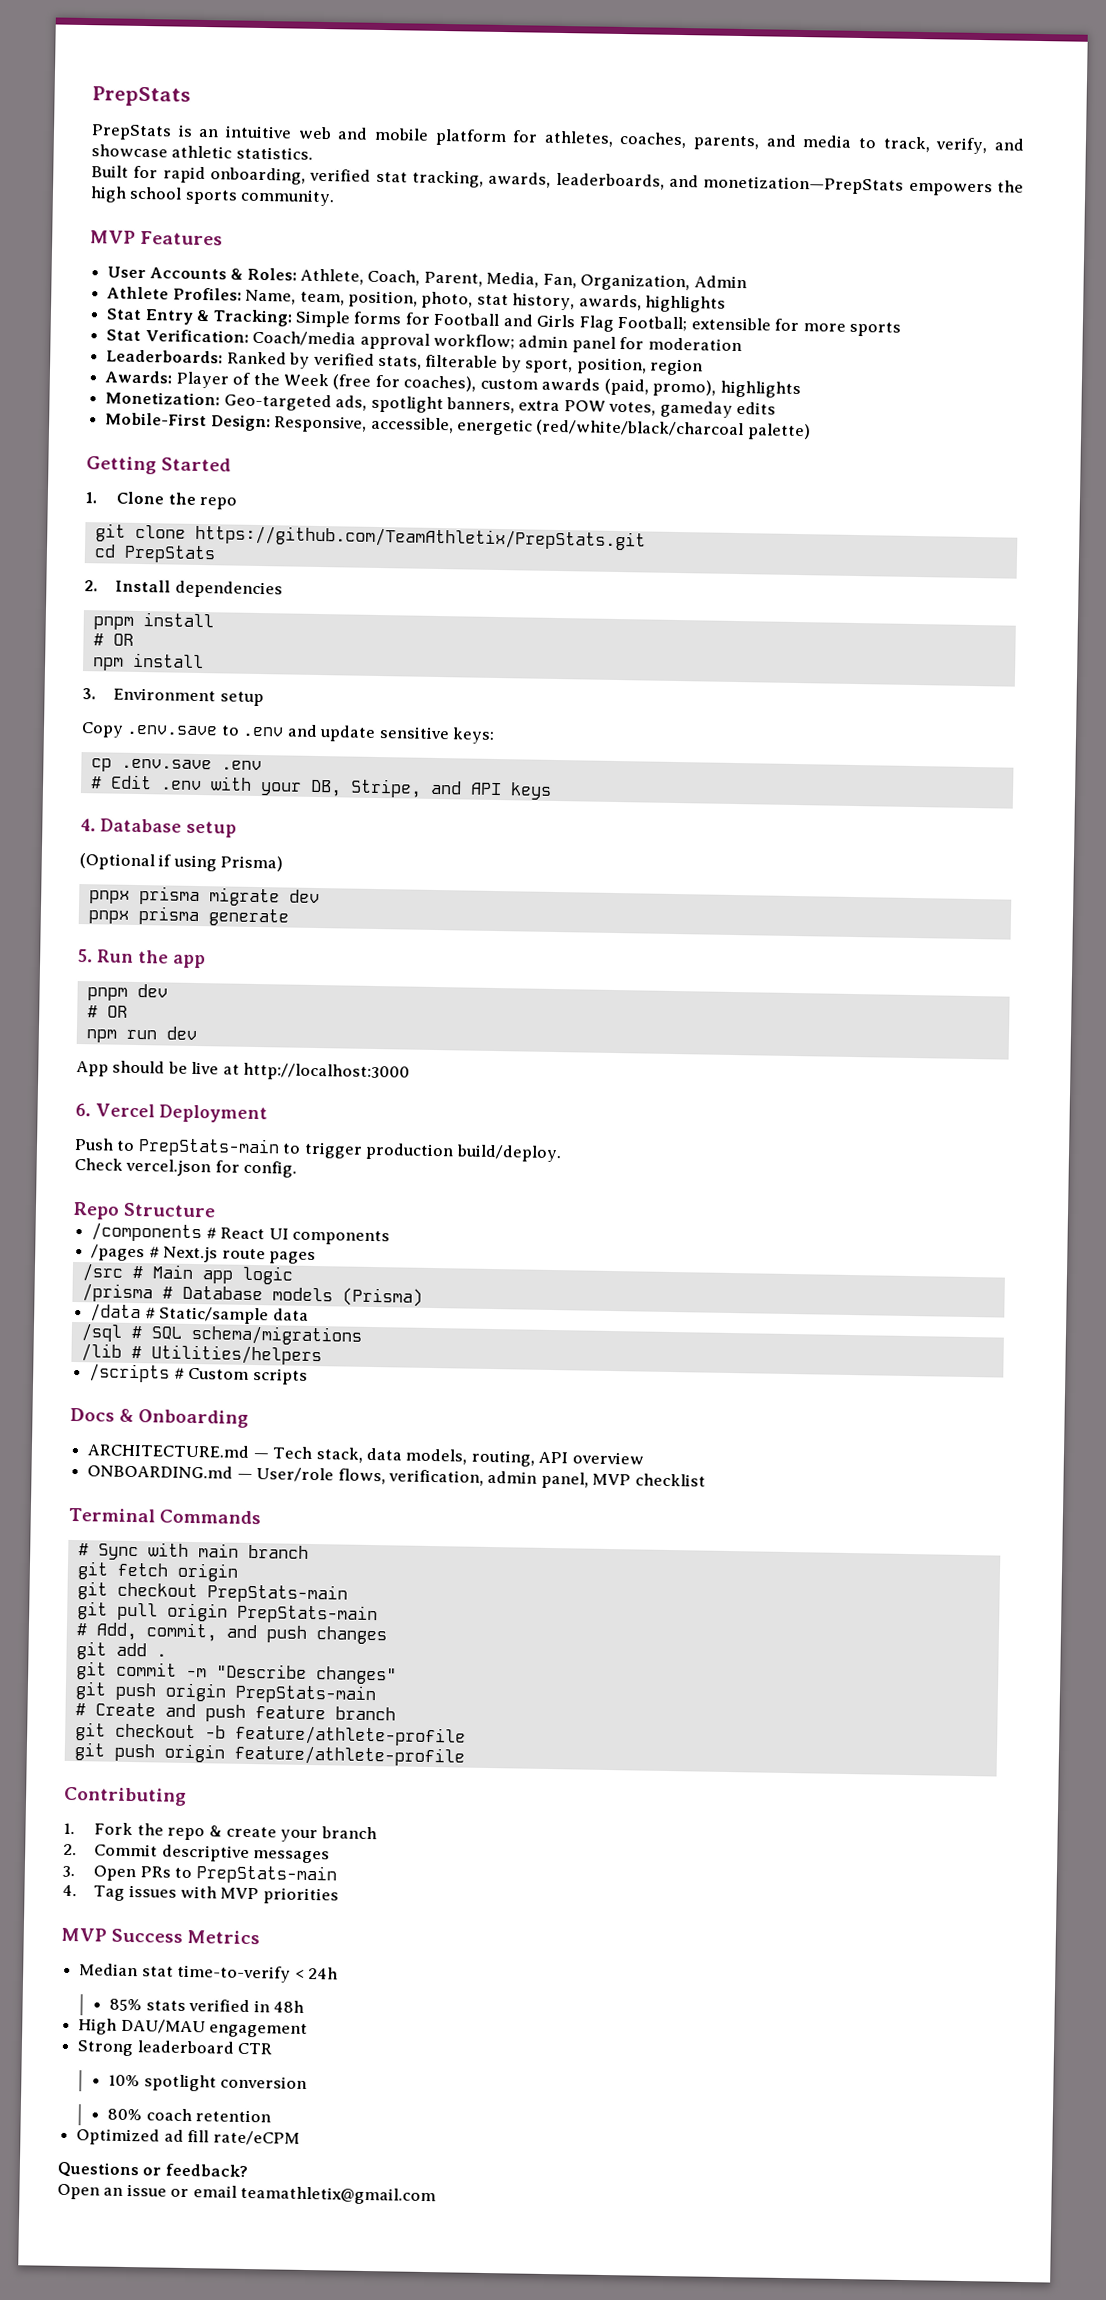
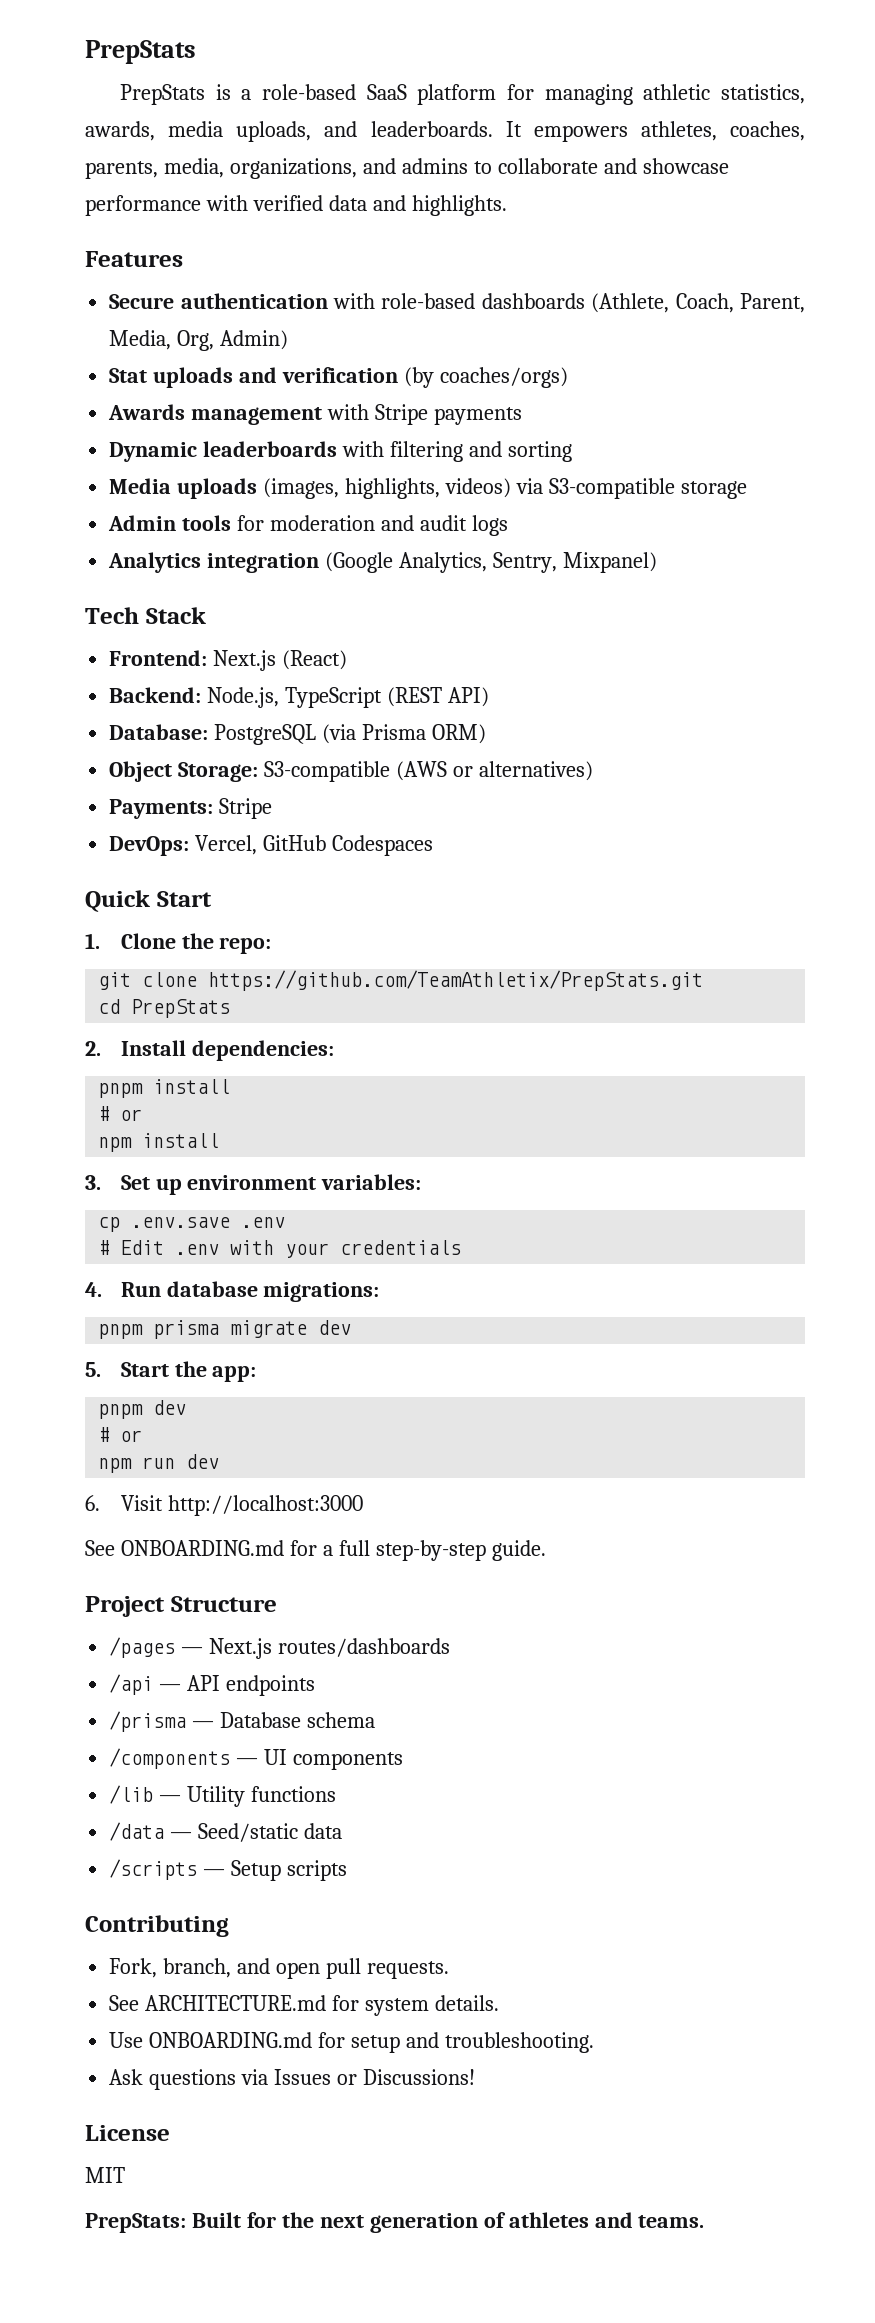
- PrepStats is an intuitive web and mobile platform for athletes, coaches, parents, and media to track, verify, and showcase athletic statistics.
- Built for rapid onboarding, verified stat tracking, awards, leaderboards, and monetization—PrepStats empowers the high school sports community.
- MVP Features
- User Accounts & Roles: Athlete, Coach, Parent, Media, Fan, Organization, Admin
- Athlete Profiles: Name, team, position, photo, stat history, awards, highlights
- Stat Entry & Tracking: Simple forms for Football and Girls Flag Football; extensible for more sports
- Stat Verification: Coach/media approval workflow; admin panel for moderation
- Leaderboards: Ranked by verified stats, filterable by sport, position, region
- Awards: Player of the Week (free for coaches), custom awards (paid, promo), highlights
- Monetization: Geo-targeted ads, spotlight banners, extra POW votes, gameday edits
- Mobile-First Design: Responsive, accessible, energetic (red/white/black/charcoal palette)
- Getting Started
+ PrepStats is a role-based SaaS platform for managing athletic statistics, awards, media uploads, and leaderboards. It empowers athletes, coaches, parents, media, organizations, and admins to collaborate and showcase performance with verified data and highlights.
+ Features
+ Secure authentication with role-based dashboards (Athlete, Coach, Parent, Media, Org, Admin)
+ Stat uploads and verification (by coaches/orgs)
+ Awards management with Stripe payments
+ Dynamic leaderboards with filtering and sorting
+ Media uploads (images, highlights, videos) via S3-compatible storage
+ Admin tools for moderation and audit logs
+ Analytics integration (Google Analytics, Sentry, Mixpanel)
+ Tech Stack
+ Frontend: Next.js (React)
+ Backend: Node.js, TypeScript (REST API)
+ Database: PostgreSQL (via Prisma ORM)
+ Object Storage: S3-compatible (AWS or alternatives)
+ Payments: Stripe
+ DevOps: Vercel, GitHub Codespaces
+ Quick Start
- 1. Clone the repo
+ 1. Clone the repo:
- 2. Install dependencies
+ 2. Install dependencies:
  pnpm install
- # OR
+ # or
- 3. Environment setup
- Copy .env.save to .env and update sensitive keys:
+ 3. Set up environment variables:
- # Edit .env with your DB, Stripe, and API keys
- 4. Database setup
- (Optional if using Prisma)
- pnpx prisma migrate dev
- pnpx prisma generate
- 5. Run the app
+ # Edit .env with your credentials
+ 4. Run database migrations:
+ pnpm prisma migrate dev
+ 5. Start the app:
  pnpm dev
- # OR
+ # or
- App should be live at http://localhost:3000
- 6. Vercel Deployment
- Push to PrepStats-main to trigger production build/deploy.
- Check vercel.json for config.
- Repo Structure
+ 6. Visit http://localhost:3000
+ See ONBOARDING.md for a full step-by-step guide.
+ Project Structure
+ /pages — Next.js routes/dashboards
+ /api — API endpoints
+ /prisma — Database schema
- /components # React UI components
+ /components — UI components
- /pages # Next.js route pages
- /src # Main app logic
- /prisma # Database models (Prisma)
+ /lib — Utility functions
- /data # Static/sample data
- /sql # SQL schema/migrations
- /lib # Utilities/helpers
+ /data — Seed/static data
- /scripts # Custom scripts
+ /scripts — Setup scripts
- Docs & Onboarding
- ARCHITECTURE.md — Tech stack, data models, routing, API overview
- ONBOARDING.md — User/role flows, verification, admin panel, MVP checklist
- Terminal Commands
- # Sync with main branch
- git fetch origin
- git checkout PrepStats-main
- git pull origin PrepStats-main
- # Add, commit, and push changes
- git add .
- git commit -m "Describe changes"
- git push origin PrepStats-main
- # Create and push feature branch
- git checkout -b feature/athlete-profile
- git push origin feature/athlete-profile
  Contributing
- 1. Fork the repo & create your branch
- 2. Commit descriptive messages
- 3. Open PRs to PrepStats-main
- 4. Tag issues with MVP priorities
- MVP Success Metrics
- Median stat time-to-verify < 24h
- 85% stats verified in 48h
- High DAU/MAU engagement
- Strong leaderboard CTR
- 10% spotlight conversion
- 80% coach retention
- Optimized ad fill rate/eCPM
- Questions or feedback?
- Open an issue or email teamathletix@gmail.com
+ Fork, branch, and open pull requests.
+ See ARCHITECTURE.md for system details.
+ Use ONBOARDING.md for setup and troubleshooting.
+ Ask questions via Issues or Discussions!
+ License
+ MIT
+ PrepStats: Built for the next generation of athletes and teams.

